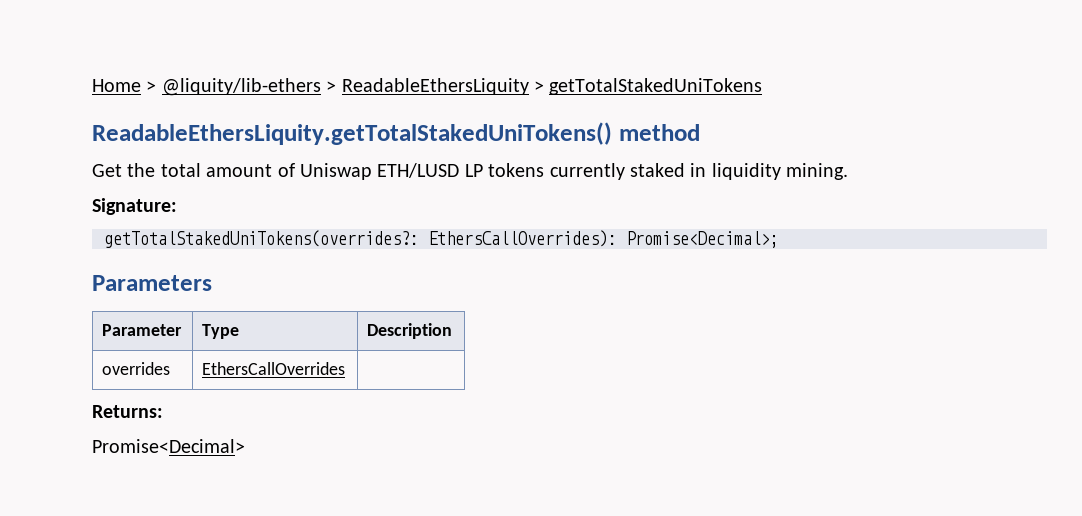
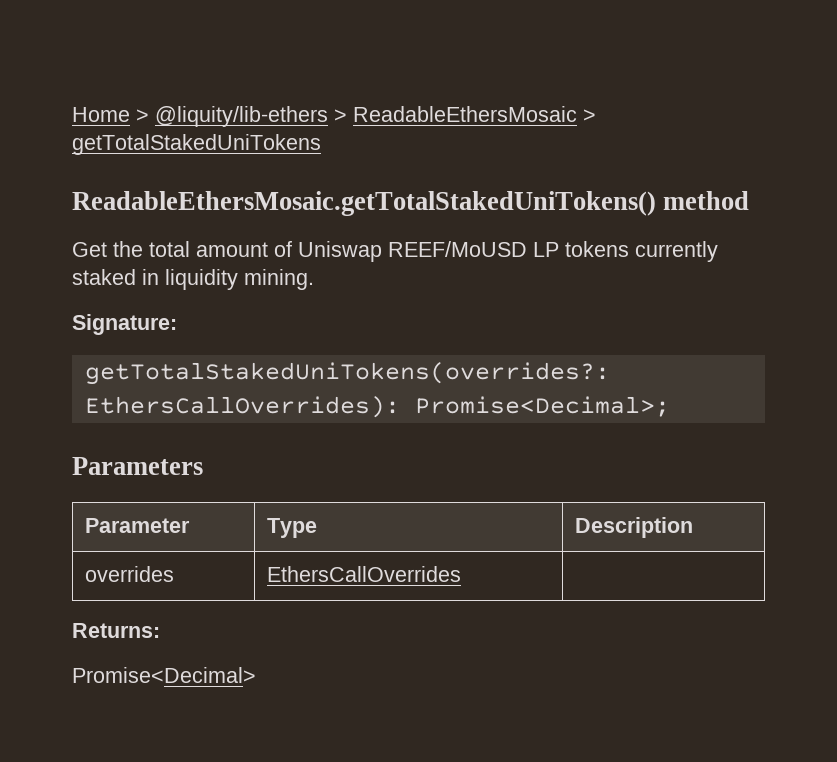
- Home > @liquity/lib-ethers > ReadableEthersLiquity > getTotalStakedUniTokens
+ Home > @liquity/lib-ethers > ReadableEthersMosaic > getTotalStakedUniTokens
- ReadableEthersLiquity.getTotalStakedUniTokens() method
+ ReadableEthersMosaic.getTotalStakedUniTokens() method
- Get the total amount of Uniswap ETH/LUSD LP tokens currently staked in liquidity mining.
+ Get the total amount of Uniswap REEF/MoUSD LP tokens currently staked in liquidity mining.

